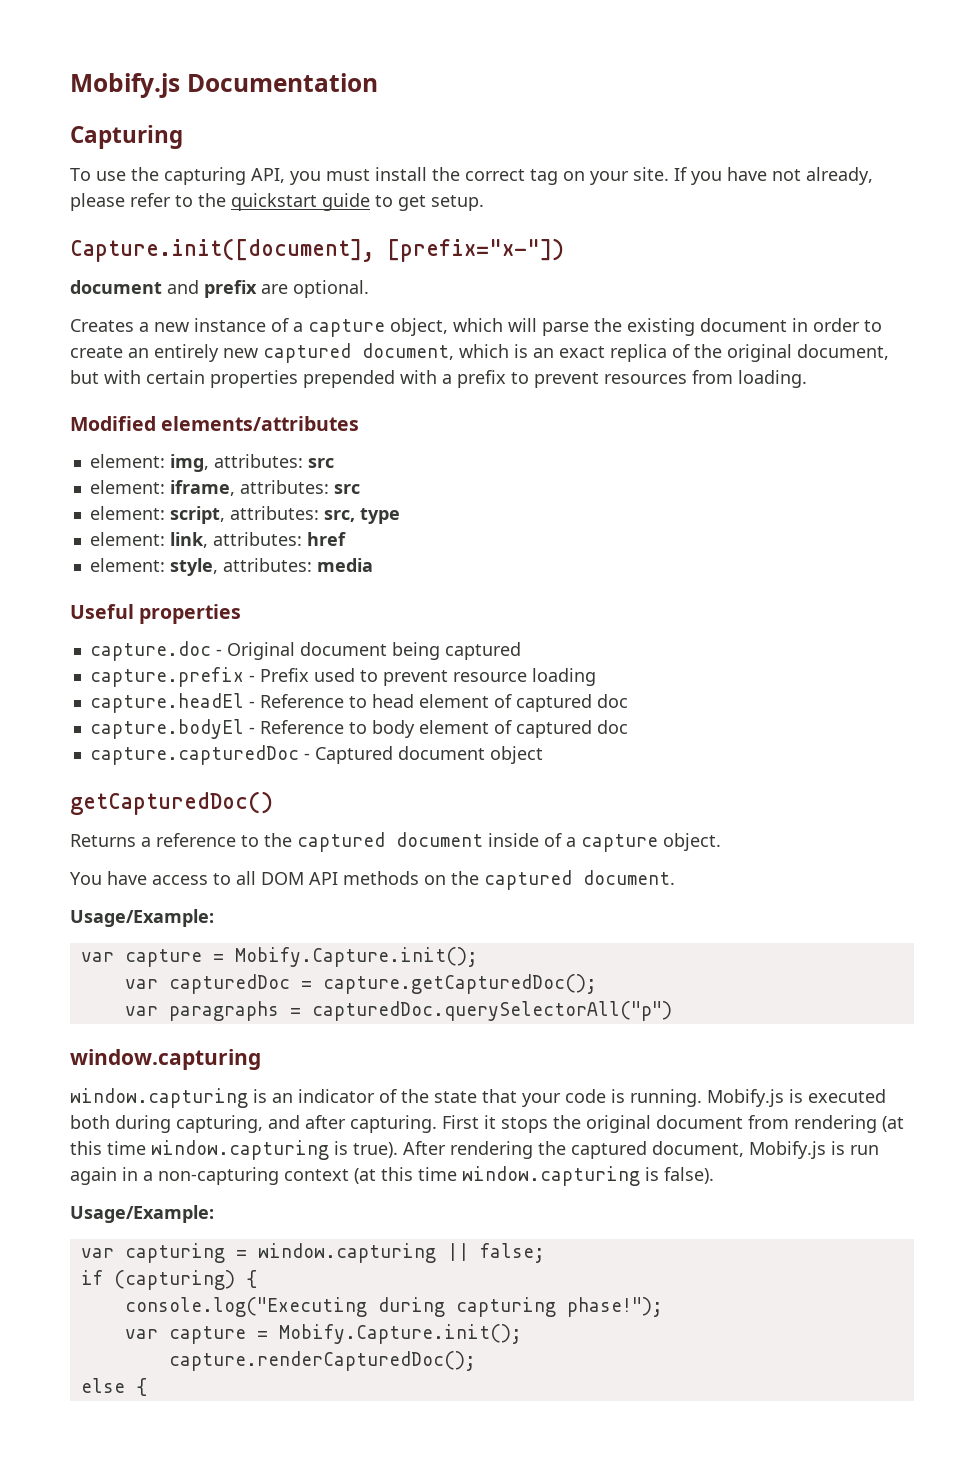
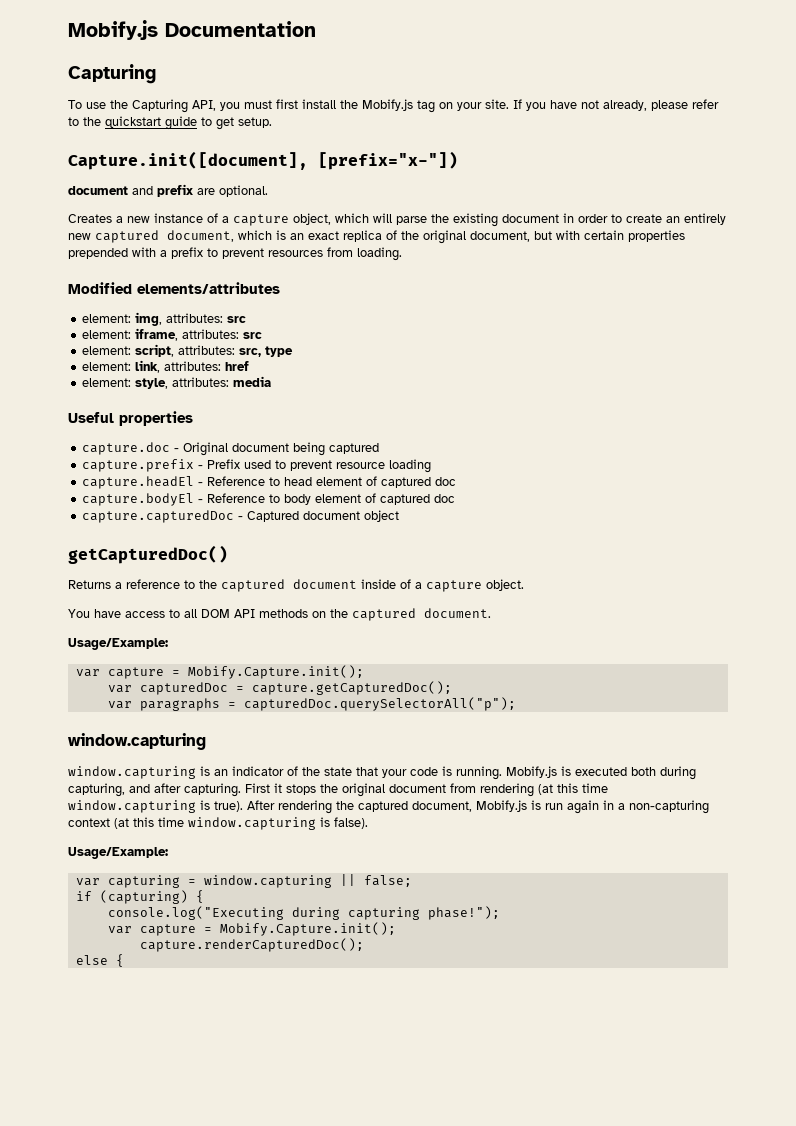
- To use the capturing API, you must install the correct tag on your site.
+ To use the Capturing API, you must first install the Mobify.js tag on your site.
- var paragraphs = capturedDoc.querySelectorAll("p")
+ var paragraphs = capturedDoc.querySelectorAll("p");

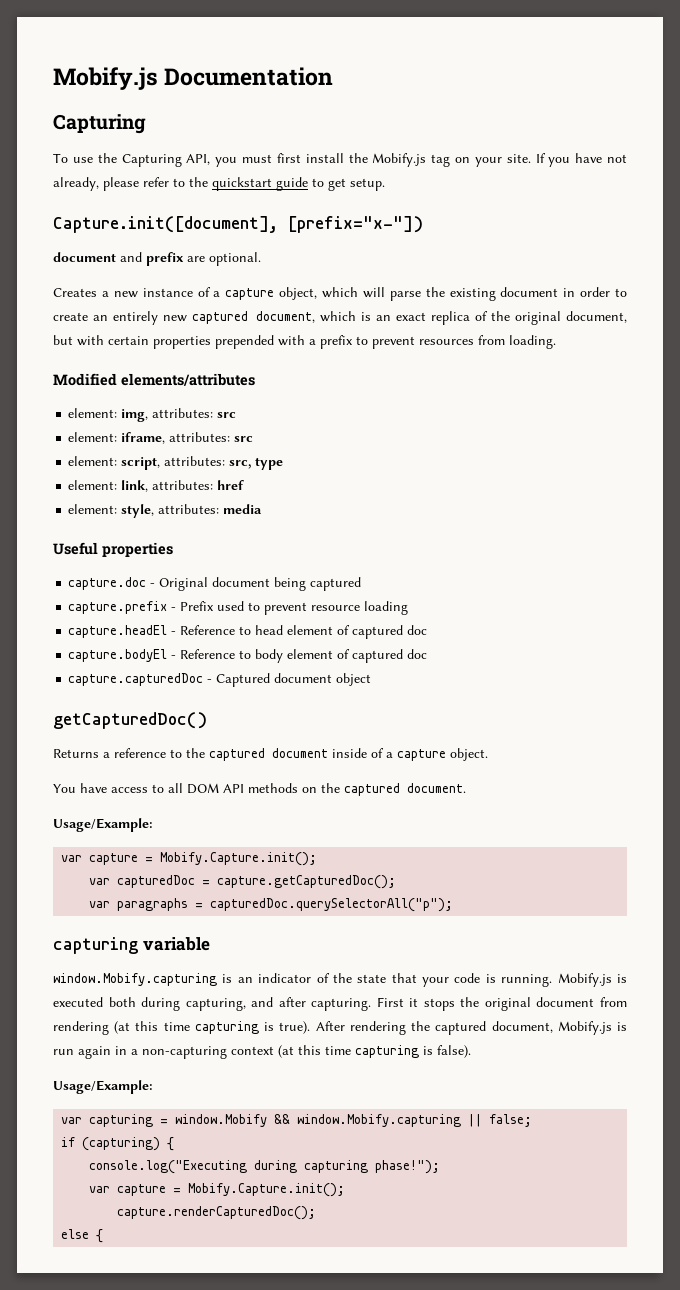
  var paragraphs = capturedDoc.querySelectorAll("p");
- window.capturing
- window.capturing is an indicator of the state that your code is running.
+ capturing variable
+ window.Mobify.capturing is an indicator of the state that your code is running.
- First it stops the original document from rendering (at this time window.capturing is true).
+ First it stops the original document from rendering (at this time capturing is true).
- After rendering the captured document, Mobify.js is run again in a non-capturing context (at this time window.capturing is false).
+ After rendering the captured document, Mobify.js is run again in a non-capturing context (at this time capturing is false).
- var capturing = window.capturing || false;
+ var capturing = window.Mobify && window.Mobify.capturing || false;

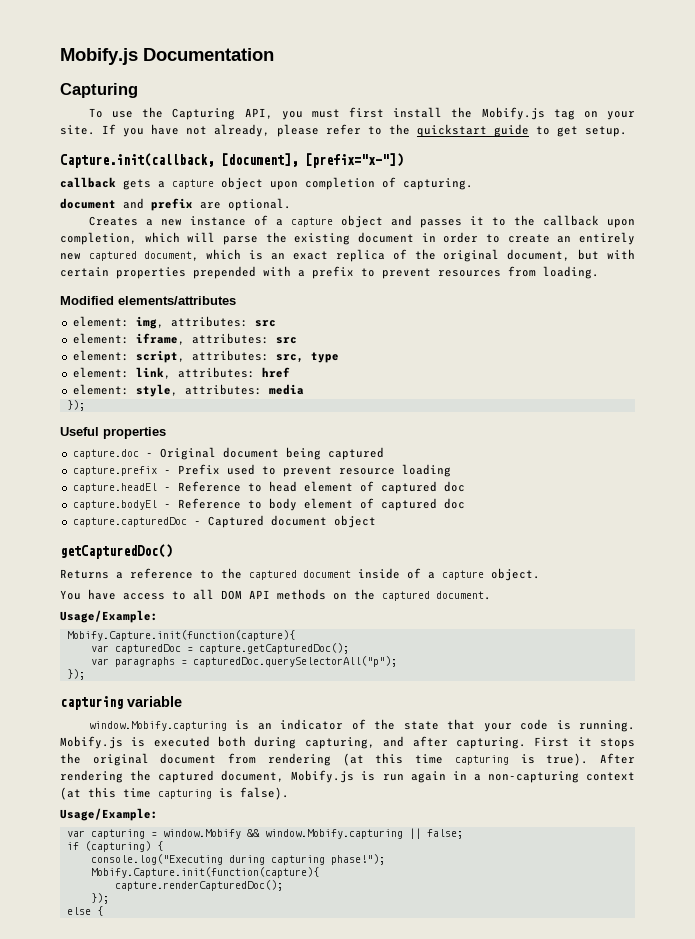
- Capture.init([document], [prefix="x-"])
+ Capture.init(callback, [document], [prefix="x-"])
+ callback gets a capture object upon completion of capturing.
- Creates a new instance of a capture object, which will parse the existing document in order to create an entirely new captured document, which is an exact replica of the original document, but with certain properties prepended with a prefix to prevent resources from loading.
+ Creates a new instance of a capture object and passes it to the callback upon completion, which will parse the existing document in order to create an entirely new captured document, which is an exact replica of the original document, but with certain properties prepended with a prefix to prevent resources from loading.
  element: style, attributes: media
+ });
  You have access to all DOM API methods on the captured document.
  Usage/Example:
- var capture = Mobify.Capture.init();
+ Mobify.Capture.init(function(capture){
  var paragraphs = capturedDoc.querySelectorAll("p");
+ });
  console.log("Executing during capturing phase!");
- var capture = Mobify.Capture.init();
+ Mobify.Capture.init(function(capture){
  capture.renderCapturedDoc();
+ });

